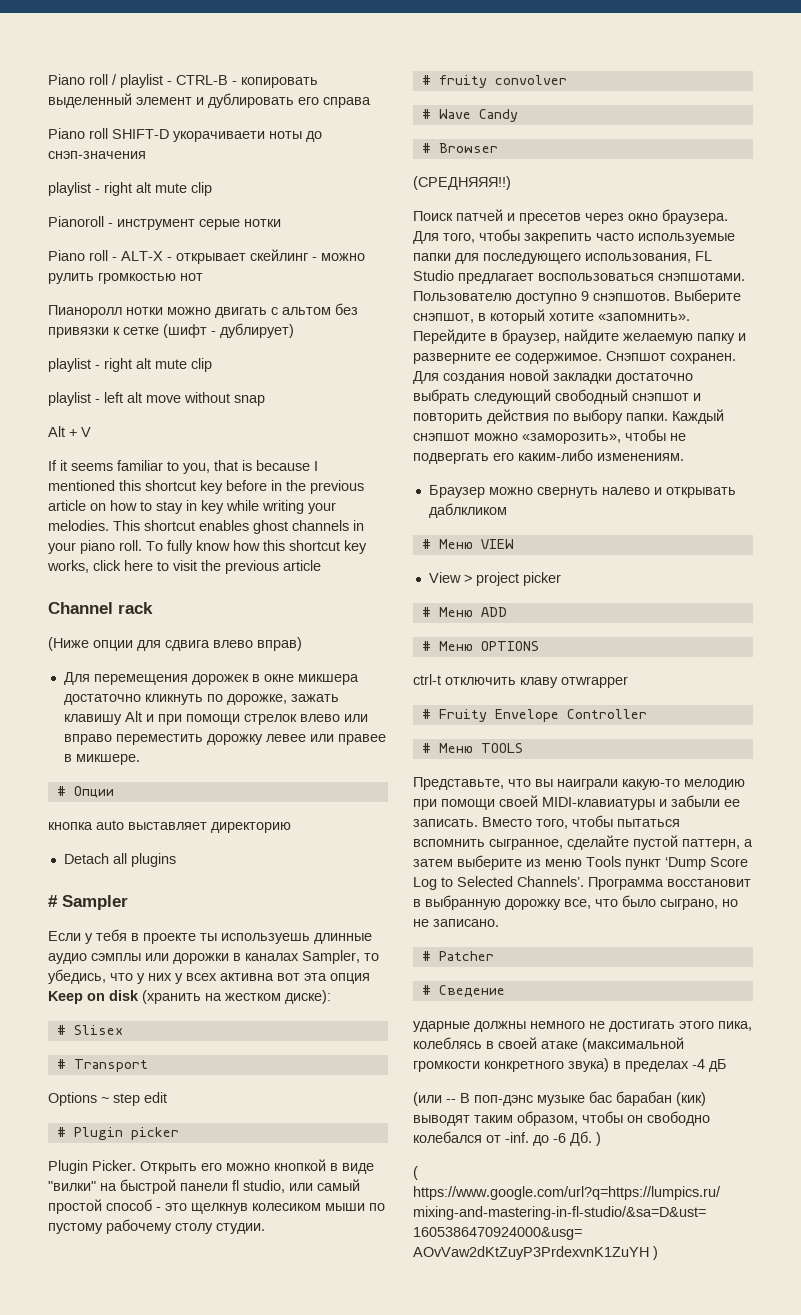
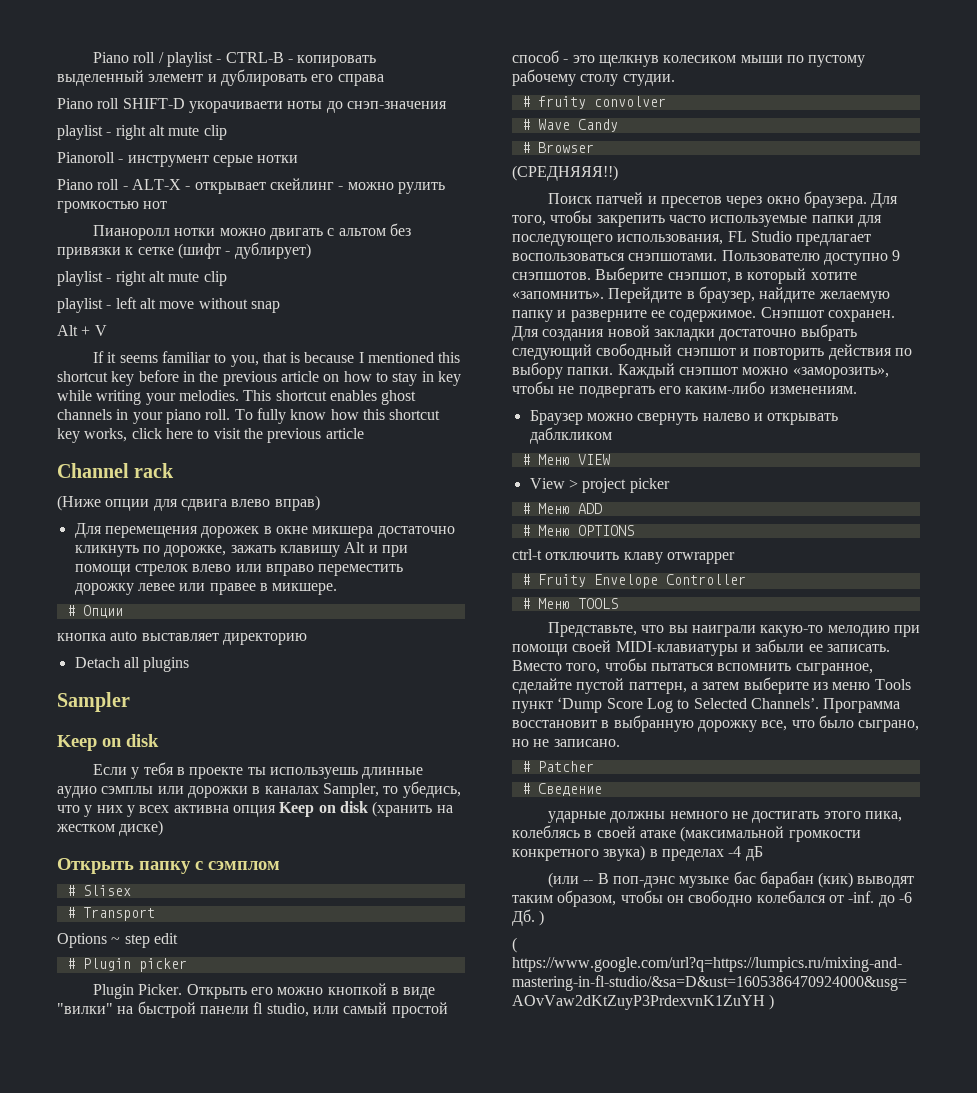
- # Sampler
+ Sampler
+ Keep on disk
- Если у тебя в проекте ты используешь длинные аудио сэмплы или дорожки в каналах Sampler, то убедись, что у них у всех активна вот эта опция Keep on disk (хранить на жестком диске):
+ Если у тебя в проекте ты используешь длинные аудио сэмплы или дорожки в каналах Sampler, то убедись, что у них у всех активна опция Keep on disk (хранить на жестком диске)
+ Открыть папку с сэмплом

